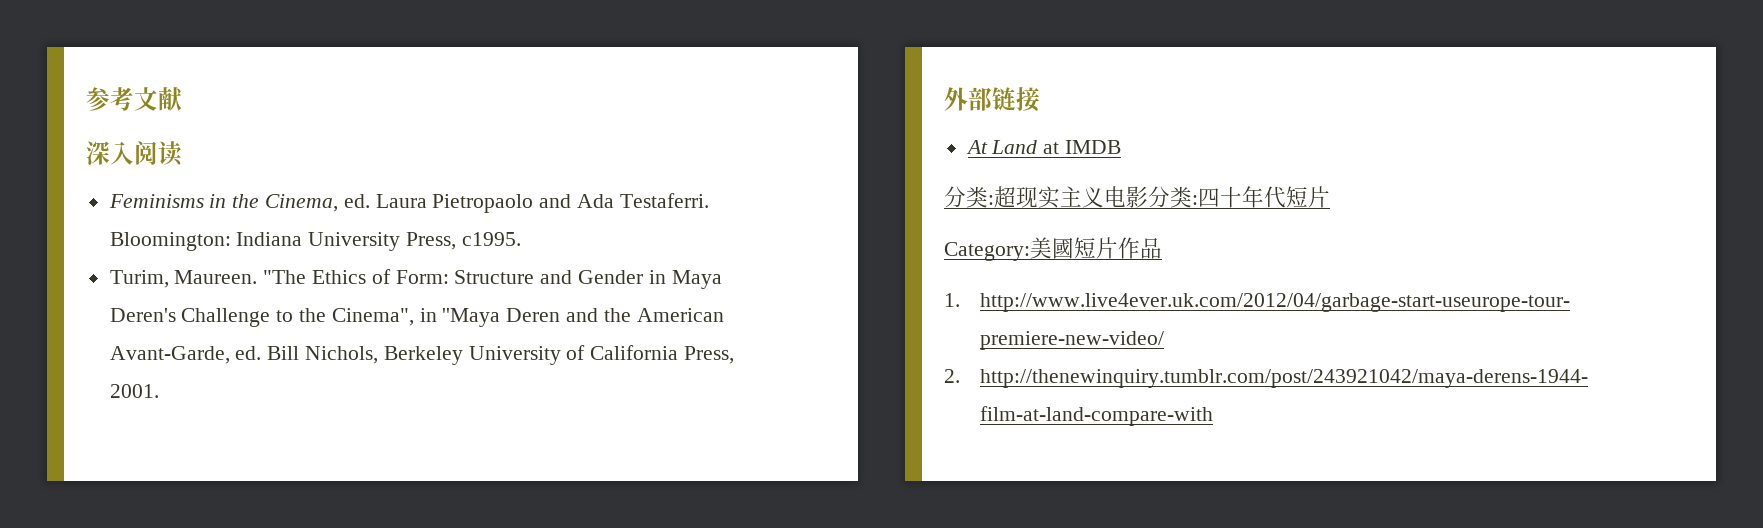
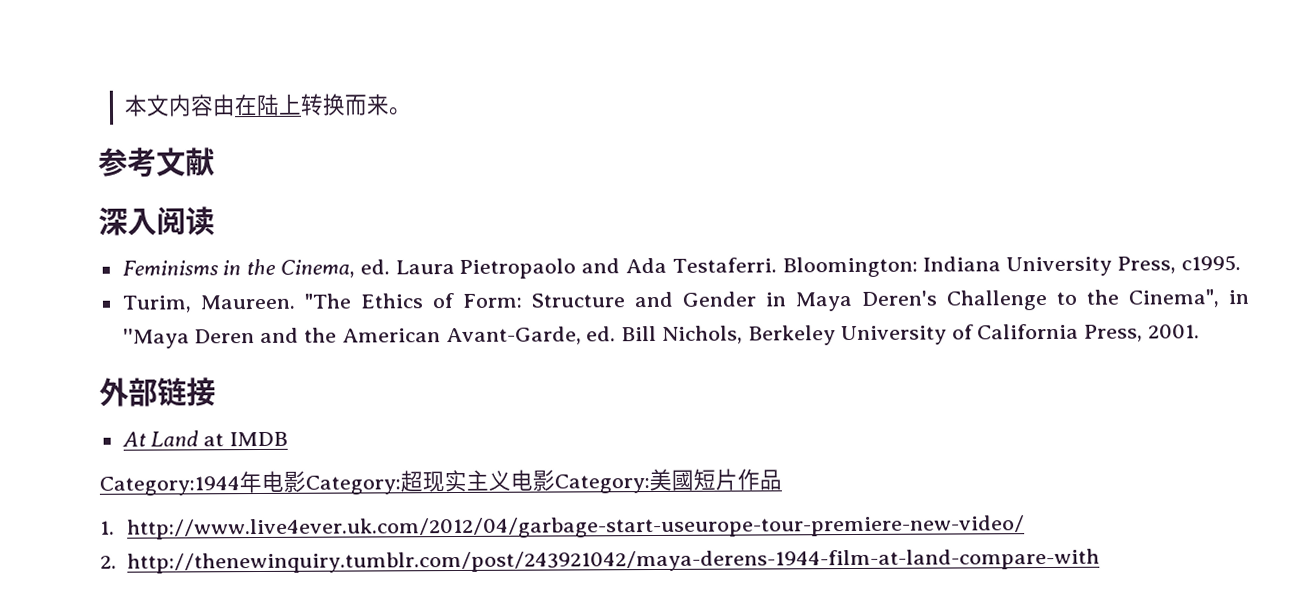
+ 本文内容由在陆上转换而来。
- 分类:超现实主义电影分类:四十年代短片
- Category:美國短片作品
+ Category:1944年电影Category:超现实主义电影Category:美國短片作品

